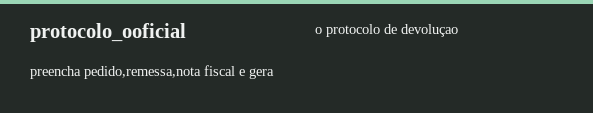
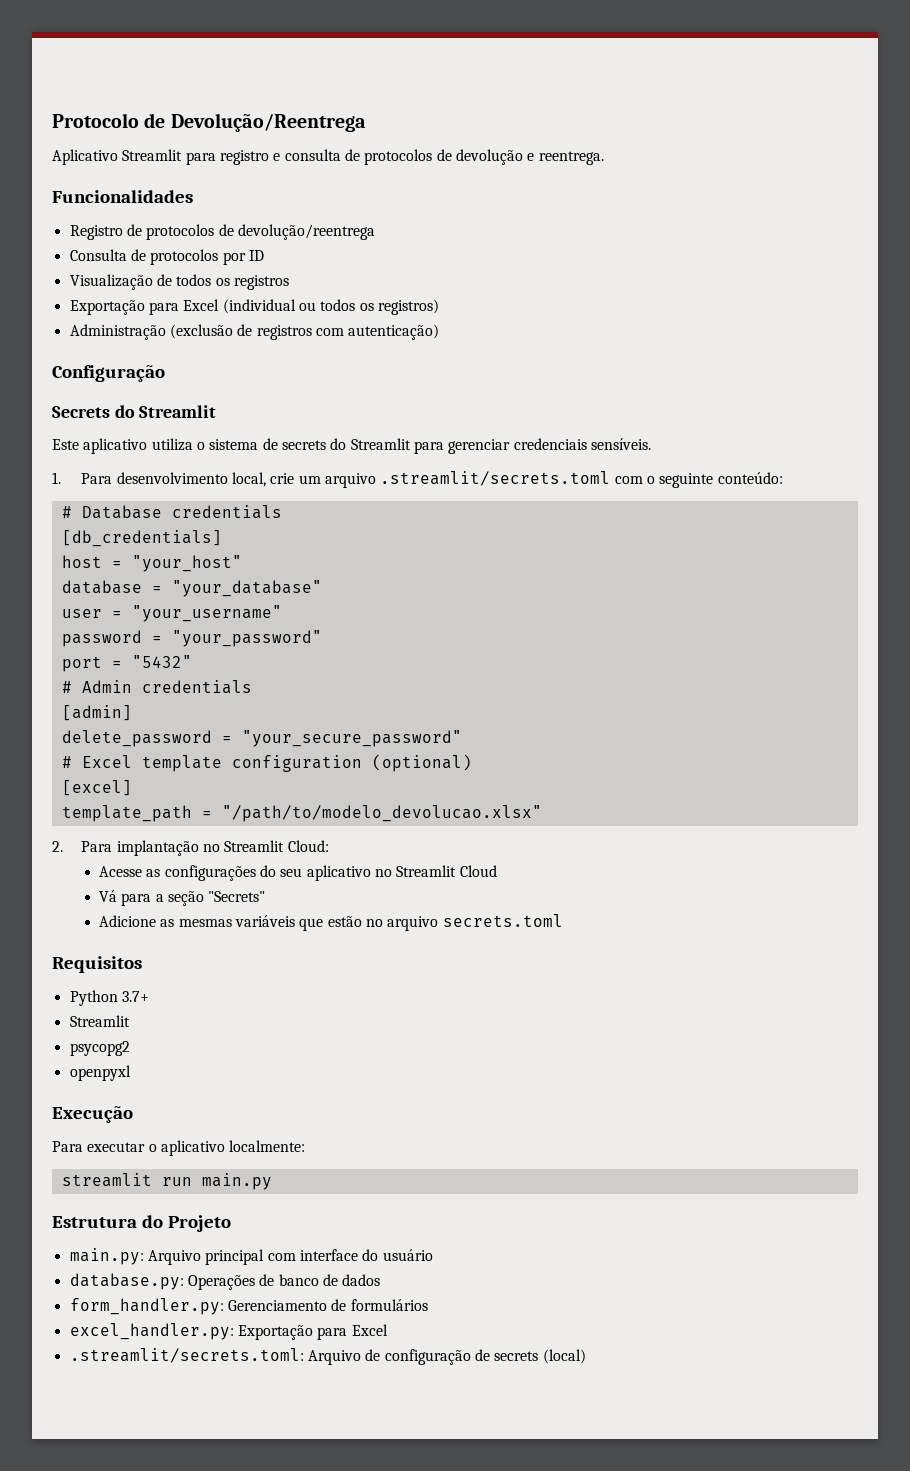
- protocolo_ooficial
- preencha pedido,remessa,nota fiscal e gera o protocolo de devoluçao
+ Protocolo de Devolução/Reentrega
+ Aplicativo Streamlit para registro e consulta de protocolos de devolução e reentrega.
+ Funcionalidades
+ Registro de protocolos de devolução/reentrega
+ Consulta de protocolos por ID
+ Visualização de todos os registros
+ Exportação para Excel (individual ou todos os registros)
+ Administração (exclusão de registros com autenticação)
+ Configuração
+ Secrets do Streamlit
+ Este aplicativo utiliza o sistema de secrets do Streamlit para gerenciar credenciais sensíveis.
+ 1. Para desenvolvimento local, crie um arquivo .streamlit/secrets.toml com o seguinte conteúdo:
+ # Database credentials
+ [db_credentials]
+ host = "your_host"
+ database = "your_database"
+ user = "your_username"
+ password = "your_password"
+ port = "5432"
+ # Admin credentials
+ [admin]
+ delete_password = "your_secure_password"
+ # Excel template configuration (optional)
+ [excel]
+ template_path = "/path/to/modelo_devolucao.xlsx"
+ 2. Para implantação no Streamlit Cloud:
+ Acesse as configurações do seu aplicativo no Streamlit Cloud
+ Vá para a seção "Secrets"
+ Adicione as mesmas variáveis que estão no arquivo secrets.toml
+ Requisitos
+ Python 3.7+
+ Streamlit
+ psycopg2
+ openpyxl
+ Execução
+ Para executar o aplicativo localmente:
+ streamlit run main.py
+ Estrutura do Projeto
+ main.py: Arquivo principal com interface do usuário
+ database.py: Operações de banco de dados
+ form_handler.py: Gerenciamento de formulários
+ excel_handler.py: Exportação para Excel
+ .streamlit/secrets.toml: Arquivo de configuração de secrets (local)

